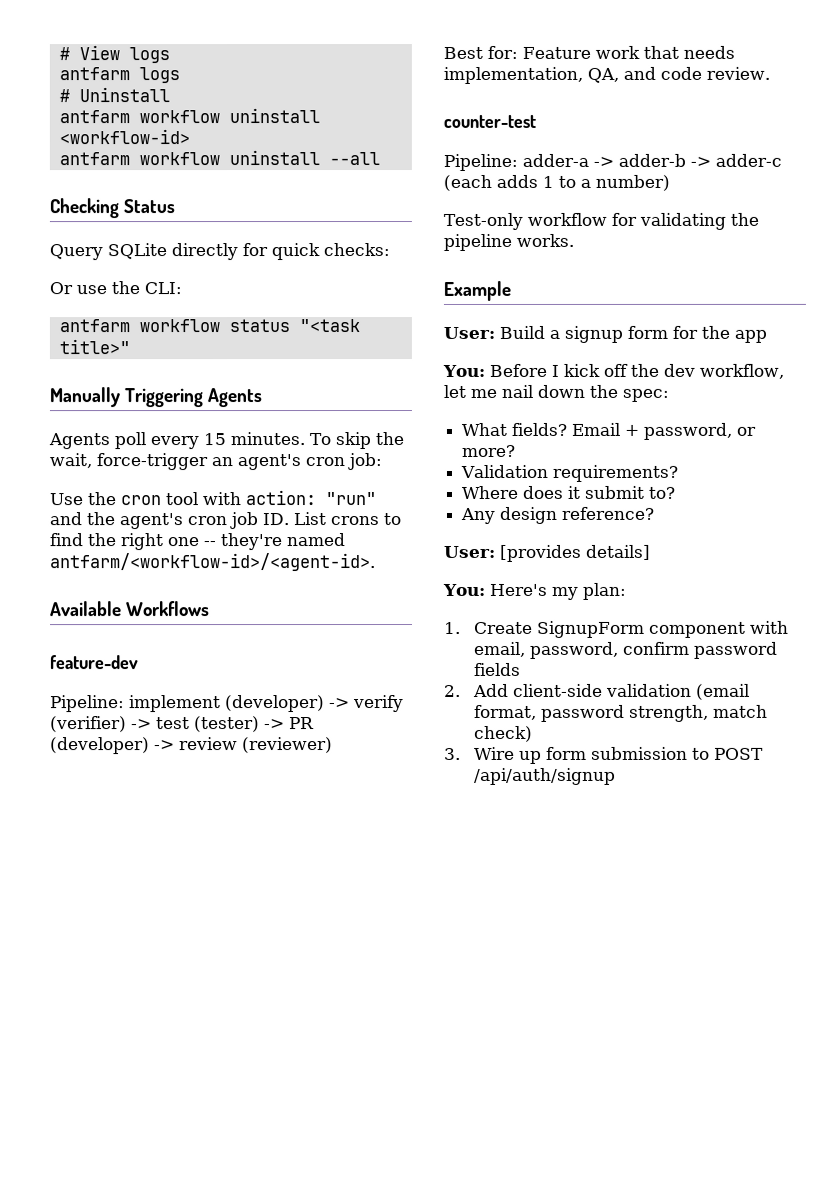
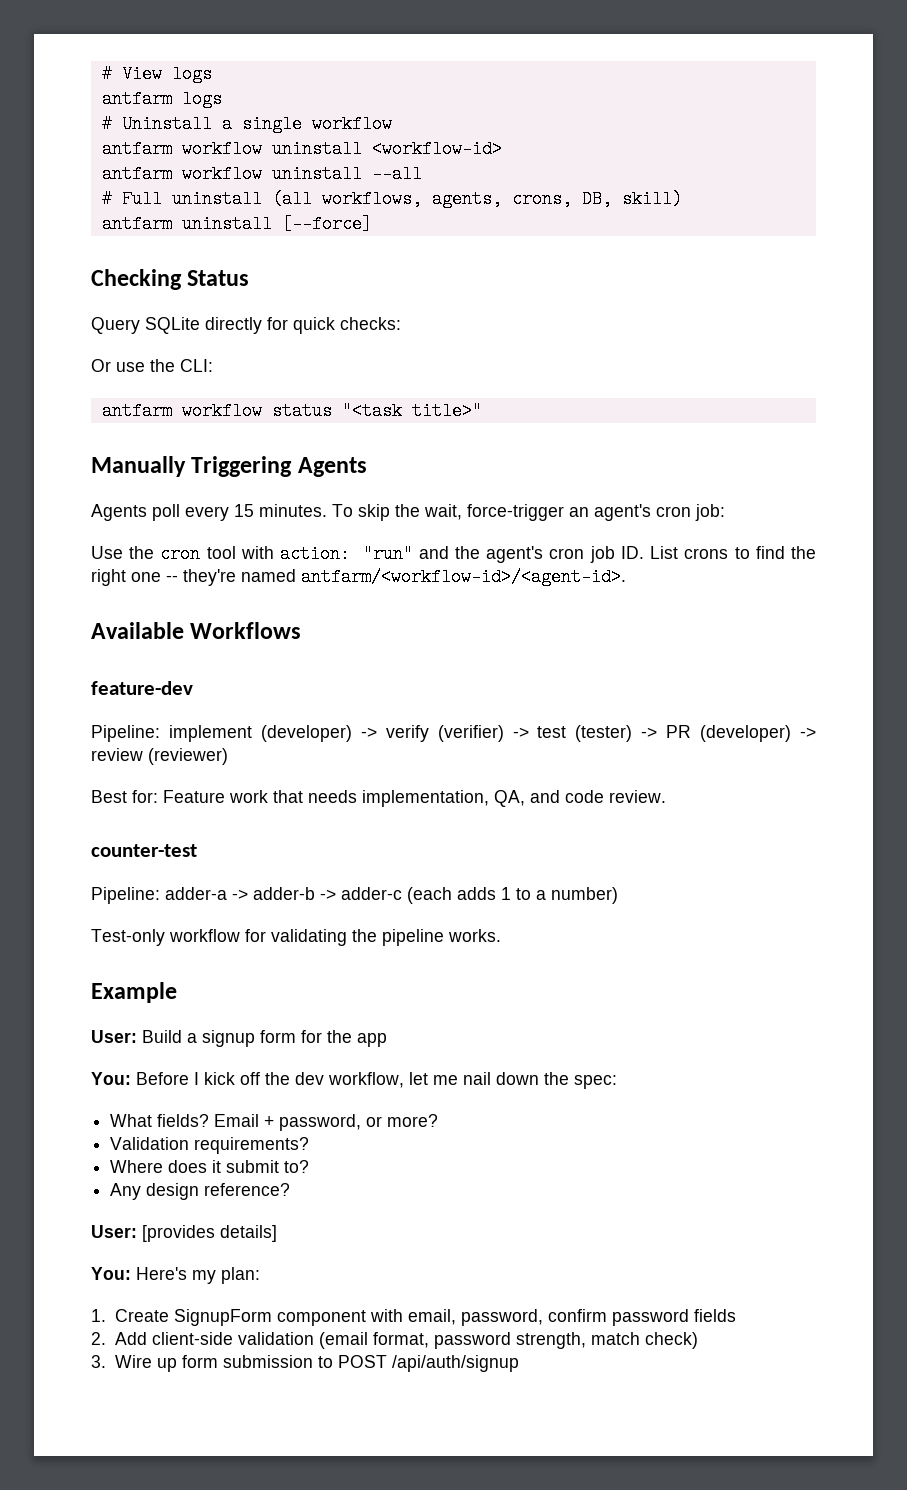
- # Uninstall
+ # Uninstall a single workflow
+ # Full uninstall (all workflows, agents, crons, DB, skill)
+ antfarm uninstall [--force]

